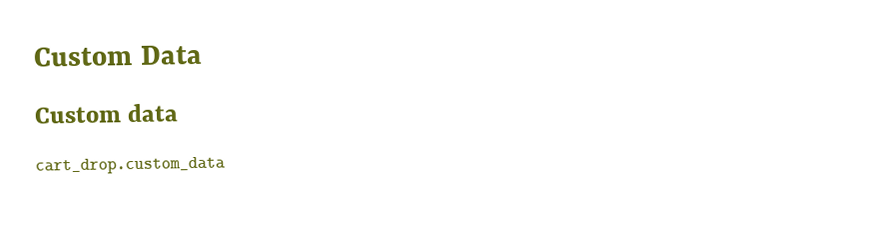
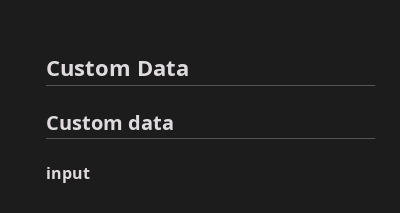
- cart_drop.custom_data
+ input

